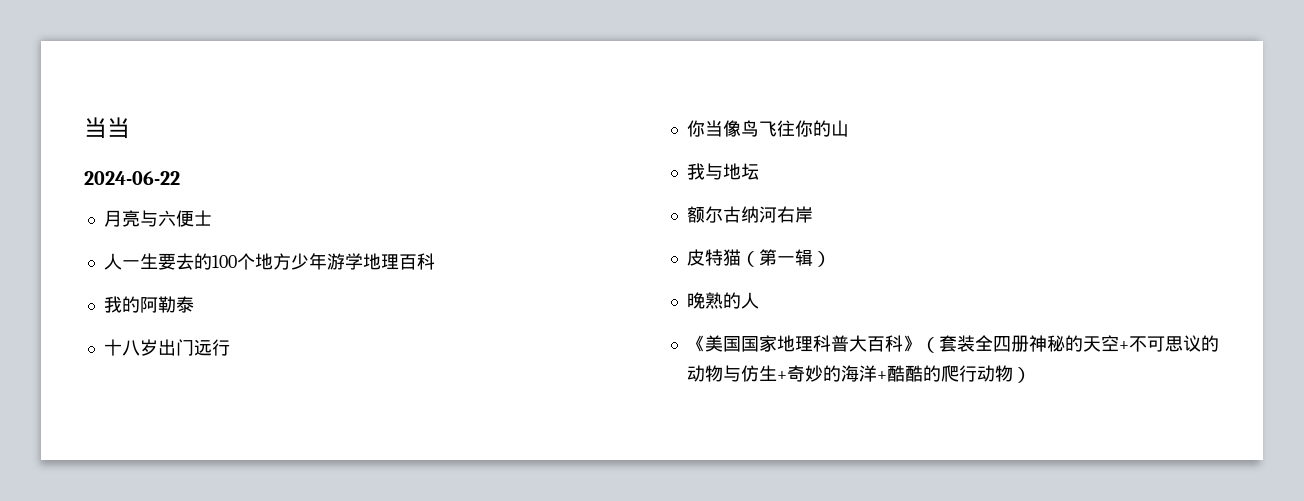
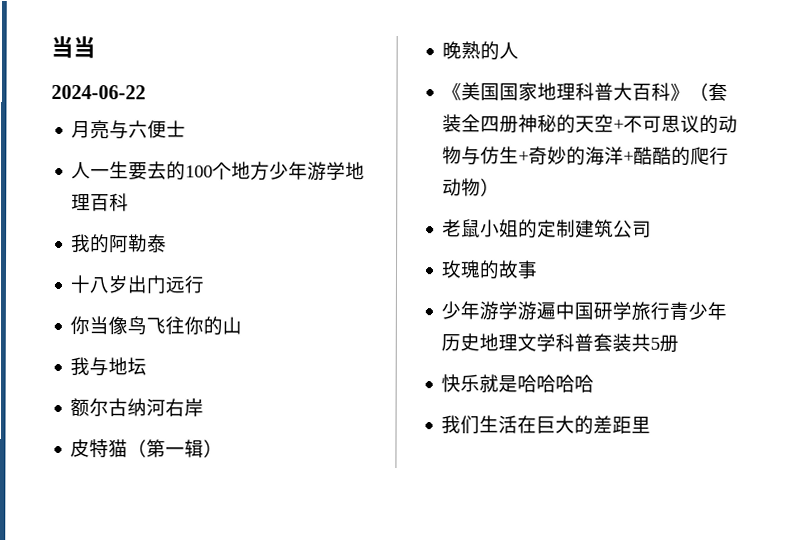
+ 老鼠小姐的定制建筑公司
+ 玫瑰的故事
+ 少年游学游遍中国研学旅行青少年历史地理文学科普套装共5册
+ 快乐就是哈哈哈哈
+ 我们生活在巨大的差距里

